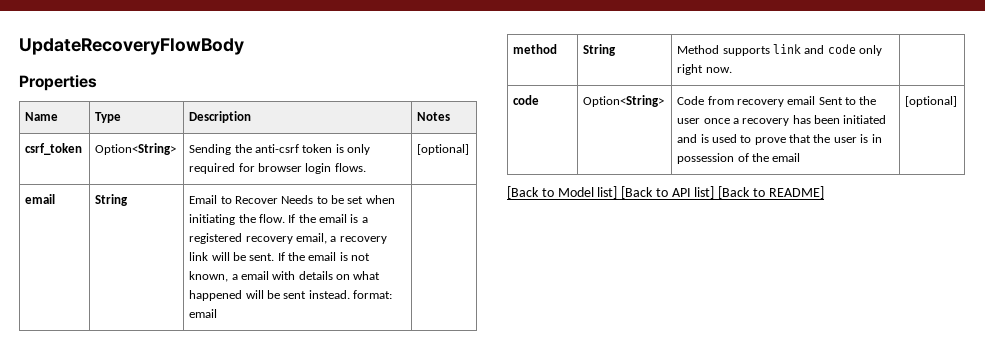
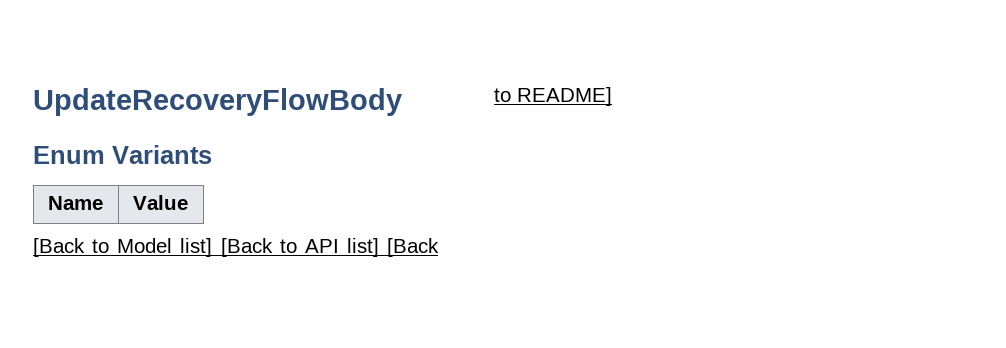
- Properties
+ Enum Variants
- Name | Type | Description | Notes
- csrf_token | Option<String> | Sending the anti-csrf token is only required for browser login flows. | [optional]
- email | String | Email to Recover Needs to be set when initiating the flow. If the email is a registered recovery email, a recovery link will be sent. If the email is not known, a email with details on what happened will be sent instead. format: email |
- method | String | Method supports link and code only right now. |
- code | Option<String> | Code from recovery email Sent to the user once a recovery has been initiated and is used to prove that the user is in possession of the email | [optional]
+ Name | Value

